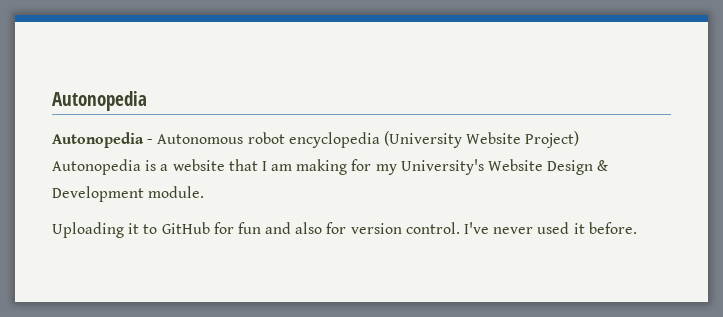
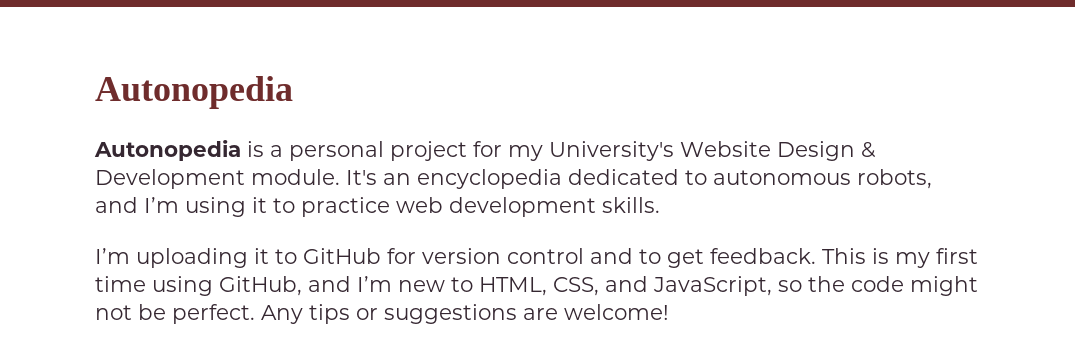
- Autonopedia - Autonomous robot encyclopedia (University Website Project) Autonopedia is a website that I am making for my University's Website Design & Development module.
- Uploading it to GitHub for fun and also for version control. I've never used it before.
+ Autonopedia is a personal project for my University's Website Design & Development module. It's an encyclopedia dedicated to autonomous robots, and I’m using it to practice web development skills.
+ I’m uploading it to GitHub for version control and to get feedback. This is my first time using GitHub, and I’m new to HTML, CSS, and JavaScript, so the code might not be perfect. Any tips or suggestions are welcome!

